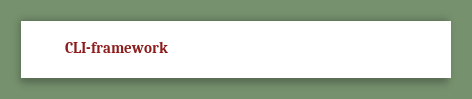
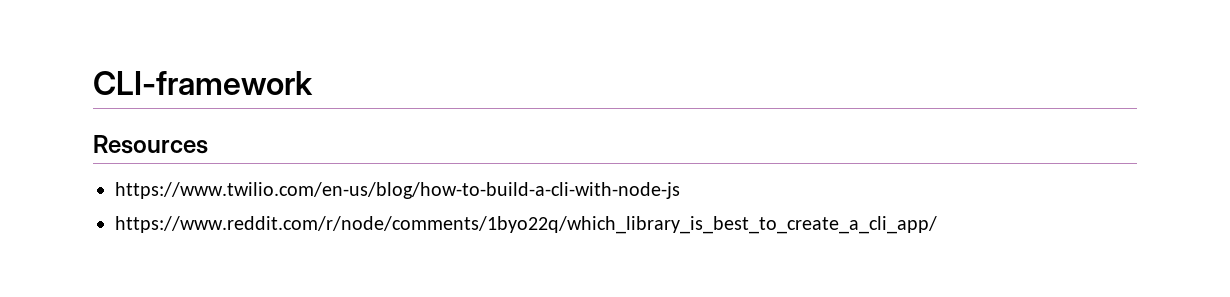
+ Resources
+ https://www.twilio.com/en-us/blog/how-to-build-a-cli-with-node-js
+ https://www.reddit.com/r/node/comments/1byo22q/which_library_is_best_to_create_a_cli_app/

